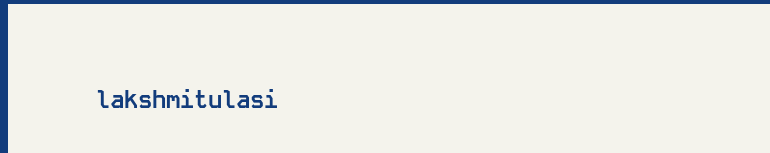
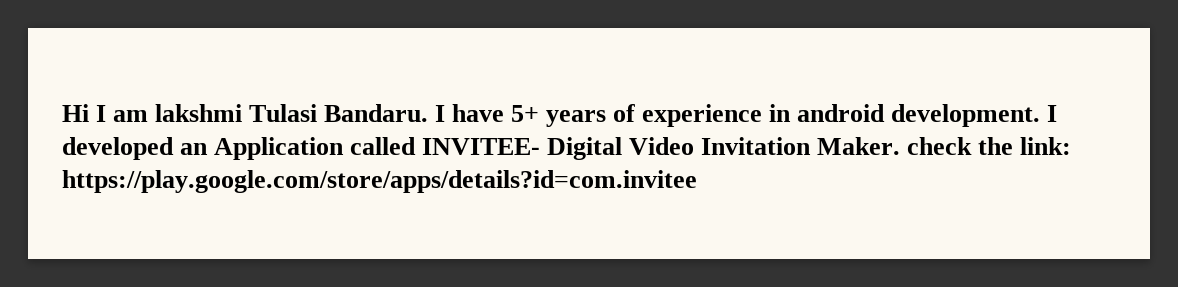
- lakshmitulasi
+ Hi I am lakshmi Tulasi Bandaru. I have 5+ years of experience in android development. I developed an Application called INVITEE- Digital Video Invitation Maker. check the link: https://play.google.com/store/apps/details?id=com.invitee

